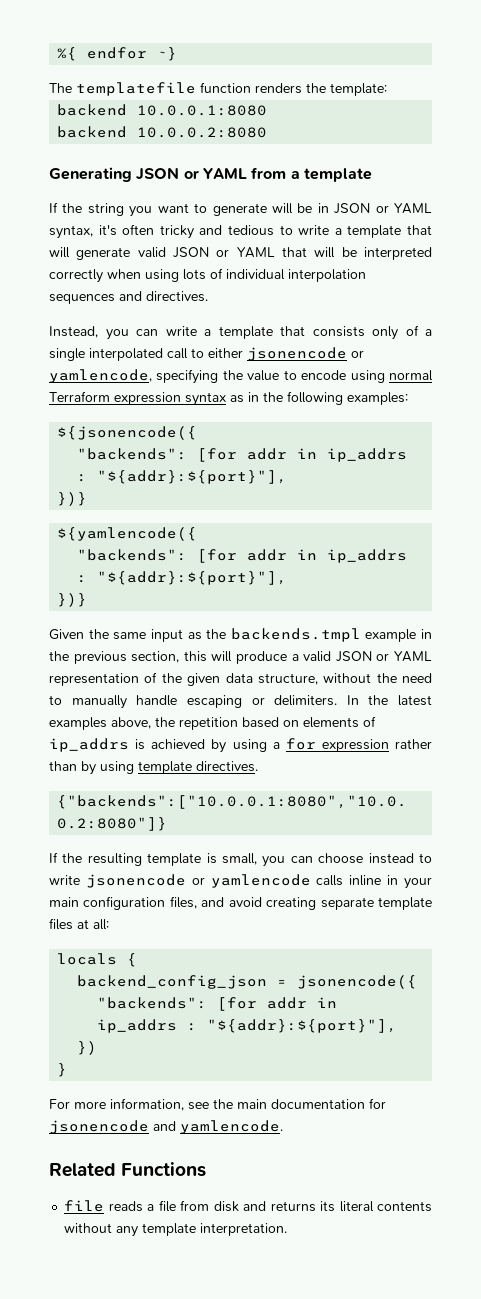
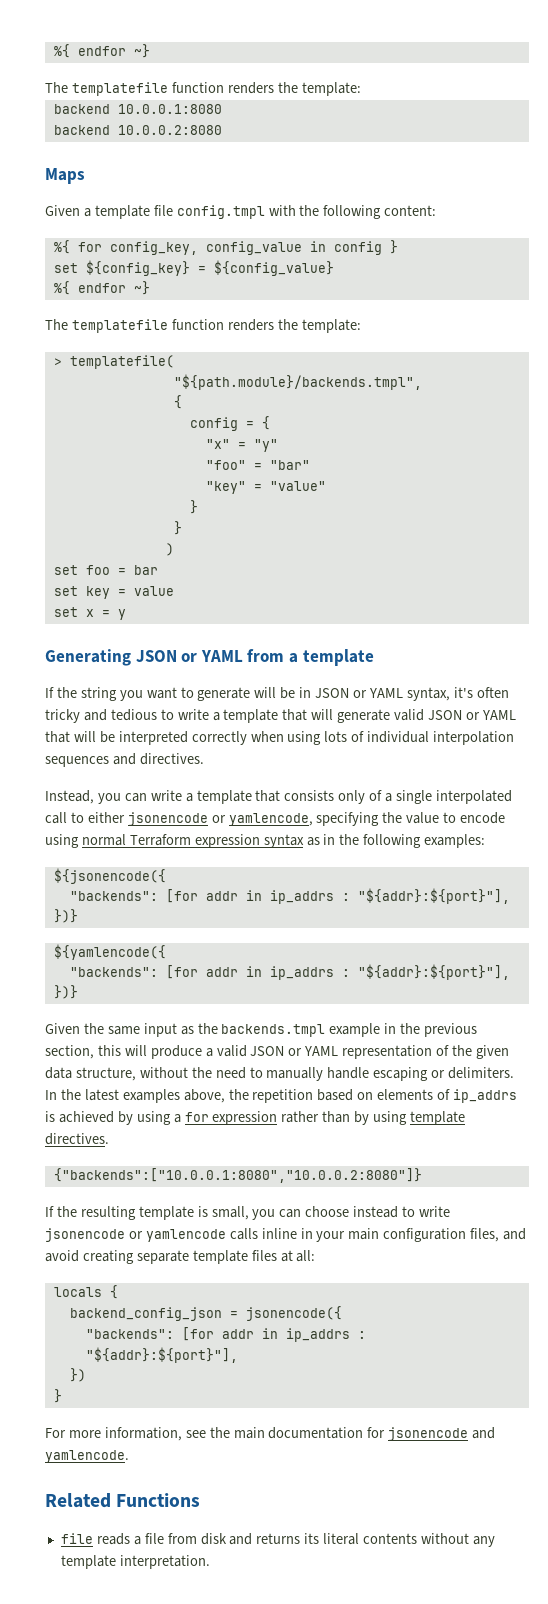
+ Maps
+ Given a template file config.tmpl with the following content:
+ %{ for config_key, config_value in config }
+ set ${config_key} = ${config_value}
+ %{ endfor ~}
+ The templatefile function renders the template:
+ > templatefile(
+ "${path.module}/backends.tmpl",
+ {
+ config = {
+ "x" = "y"
+ "foo" = "bar"
+ "key" = "value"
+ }
+ }
+ )
+ set foo = bar
+ set key = value
+ set x = y

